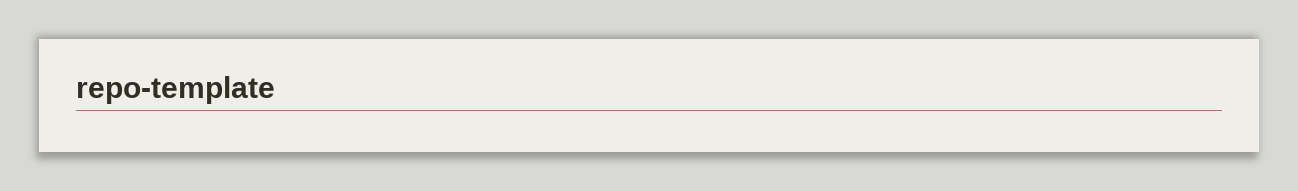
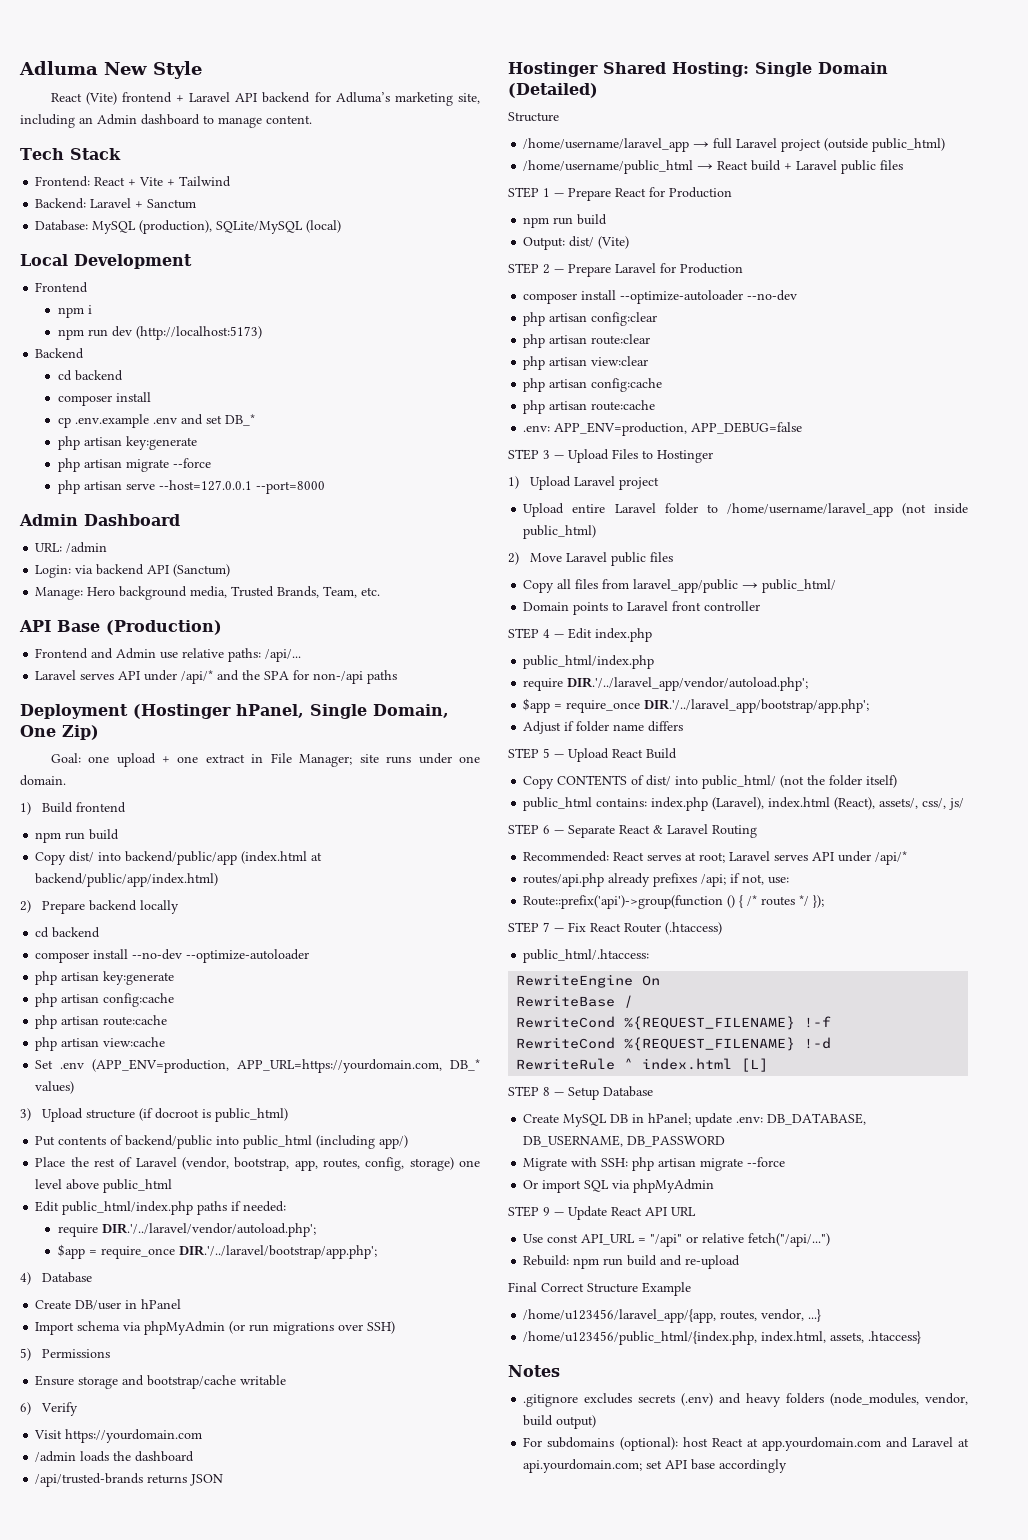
- repo-template
+ Adluma New Style
+ React (Vite) frontend + Laravel API backend for Adluma’s marketing site, including an Admin dashboard to manage content.
+ Tech Stack
+ Frontend: React + Vite + Tailwind
+ Backend: Laravel + Sanctum
+ Database: MySQL (production), SQLite/MySQL (local)
+ Local Development
+ Frontend
+ npm i
+ npm run dev (http://localhost:5173)
+ Backend
+ cd backend
+ composer install
+ cp .env.example .env and set DB_*
+ php artisan key:generate
+ php artisan migrate --force
+ php artisan serve --host=127.0.0.1 --port=8000
+ Admin Dashboard
+ URL: /admin
+ Login: via backend API (Sanctum)
+ Manage: Hero background media, Trusted Brands, Team, etc.
+ API Base (Production)
+ Frontend and Admin use relative paths: /api/...
+ Laravel serves API under /api/* and the SPA for non-/api paths
+ Deployment (Hostinger hPanel, Single Domain, One Zip)
+ Goal: one upload + one extract in File Manager; site runs under one domain.
+ 1) Build frontend
+ npm run build
+ Copy dist/ into backend/public/app (index.html at backend/public/app/index.html)
+ 2) Prepare backend locally
+ cd backend
+ composer install --no-dev --optimize-autoloader
+ php artisan key:generate
+ php artisan config:cache
+ php artisan route:cache
+ php artisan view:cache
+ Set .env (APP_ENV=production, APP_URL=https://yourdomain.com, DB_* values)
+ 3) Upload structure (if docroot is public_html)
+ Put contents of backend/public into public_html (including app/)
+ Place the rest of Laravel (vendor, bootstrap, app, routes, config, storage) one level above public_html
+ Edit public_html/index.php paths if needed:
+ require DIR.'/../laravel/vendor/autoload.php';
+ $app = require_once DIR.'/../laravel/bootstrap/app.php';
+ 4) Database
+ Create DB/user in hPanel
+ Import schema via phpMyAdmin (or run migrations over SSH)
+ 5) Permissions
+ Ensure storage and bootstrap/cache writable
+ 6) Verify
+ Visit https://yourdomain.com
+ /admin loads the dashboard
+ /api/trusted-brands returns JSON
+ Hostinger Shared Hosting: Single Domain (Detailed)
+ Structure
+ /home/username/laravel_app → full Laravel project (outside public_html)
+ /home/username/public_html → React build + Laravel public files
+ STEP 1 — Prepare React for Production
+ npm run build
+ Output: dist/ (Vite)
+ STEP 2 — Prepare Laravel for Production
+ composer install --optimize-autoloader --no-dev
+ php artisan config:clear
+ php artisan route:clear
+ php artisan view:clear
+ php artisan config:cache
+ php artisan route:cache
+ .env: APP_ENV=production, APP_DEBUG=false
+ STEP 3 — Upload Files to Hostinger
+ 1) Upload Laravel project
+ Upload entire Laravel folder to /home/username/laravel_app (not inside public_html)
+ 2) Move Laravel public files
+ Copy all files from laravel_app/public → public_html/
+ Domain points to Laravel front controller
+ STEP 4 — Edit index.php
+ public_html/index.php
+ require DIR.'/../laravel_app/vendor/autoload.php';
+ $app = require_once DIR.'/../laravel_app/bootstrap/app.php';
+ Adjust if folder name differs
+ STEP 5 — Upload React Build
+ Copy CONTENTS of dist/ into public_html/ (not the folder itself)
+ public_html contains: index.php (Laravel), index.html (React), assets/, css/, js/
+ STEP 6 — Separate React & Laravel Routing
+ Recommended: React serves at root; Laravel serves API under /api/*
+ routes/api.php already prefixes /api; if not, use:
+ Route::prefix('api')->group(function () { /* routes */ });
+ STEP 7 — Fix React Router (.htaccess)
+ public_html/.htaccess:
+ RewriteEngine On
+ RewriteBase /
+ RewriteCond %{REQUEST_FILENAME} !-f
+ RewriteCond %{REQUEST_FILENAME} !-d
+ RewriteRule ^ index.html [L]
+ STEP 8 — Setup Database
+ Create MySQL DB in hPanel; update .env: DB_DATABASE, DB_USERNAME, DB_PASSWORD
+ Migrate with SSH: php artisan migrate --force
+ Or import SQL via phpMyAdmin
+ STEP 9 — Update React API URL
+ Use const API_URL = "/api" or relative fetch("/api/...")
+ Rebuild: npm run build and re-upload
+ Final Correct Structure Example
+ /home/u123456/laravel_app/{app, routes, vendor, ...}
+ /home/u123456/public_html/{index.php, index.html, assets, .htaccess}
+ Notes
+ .gitignore excludes secrets (.env) and heavy folders (node_modules, vendor, build output)
+ For subdomains (optional): host React at app.yourdomain.com and Laravel at api.yourdomain.com; set API base accordingly

